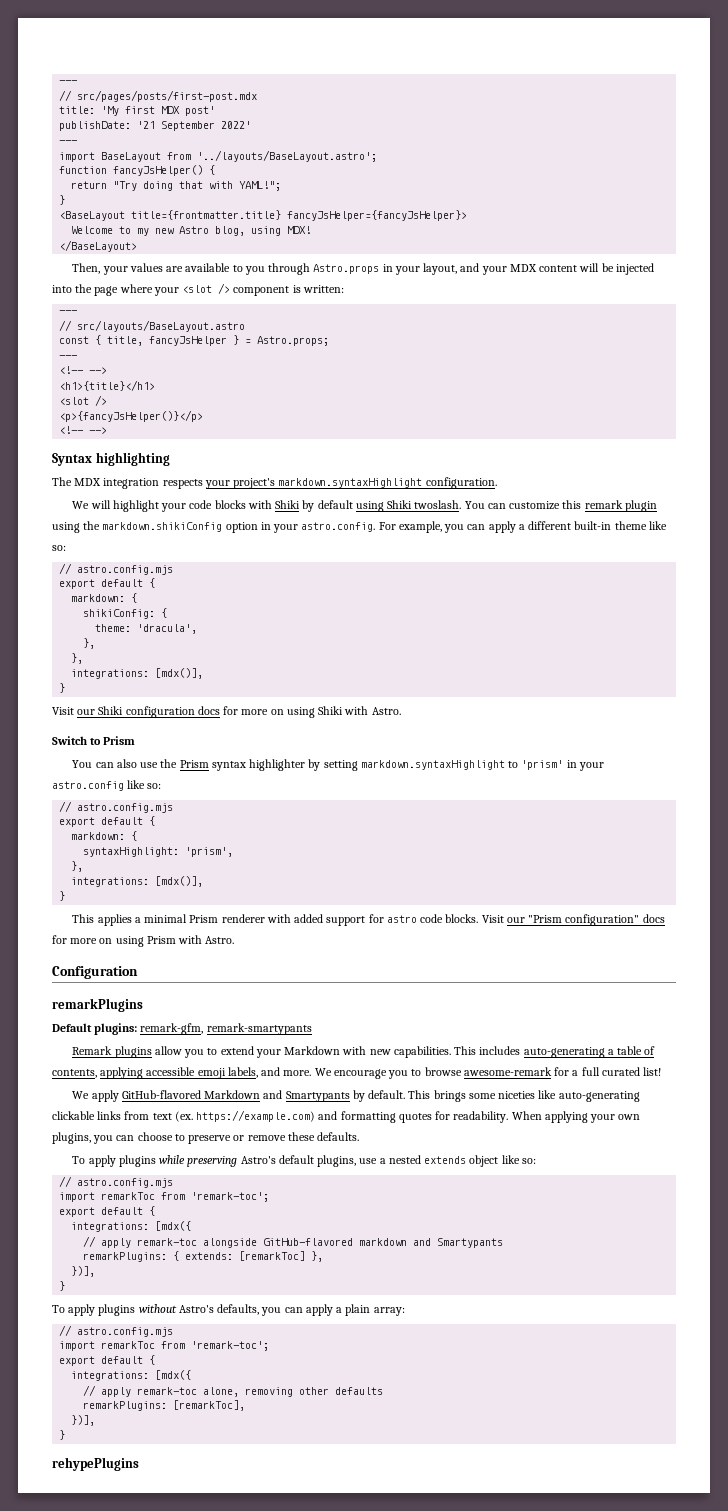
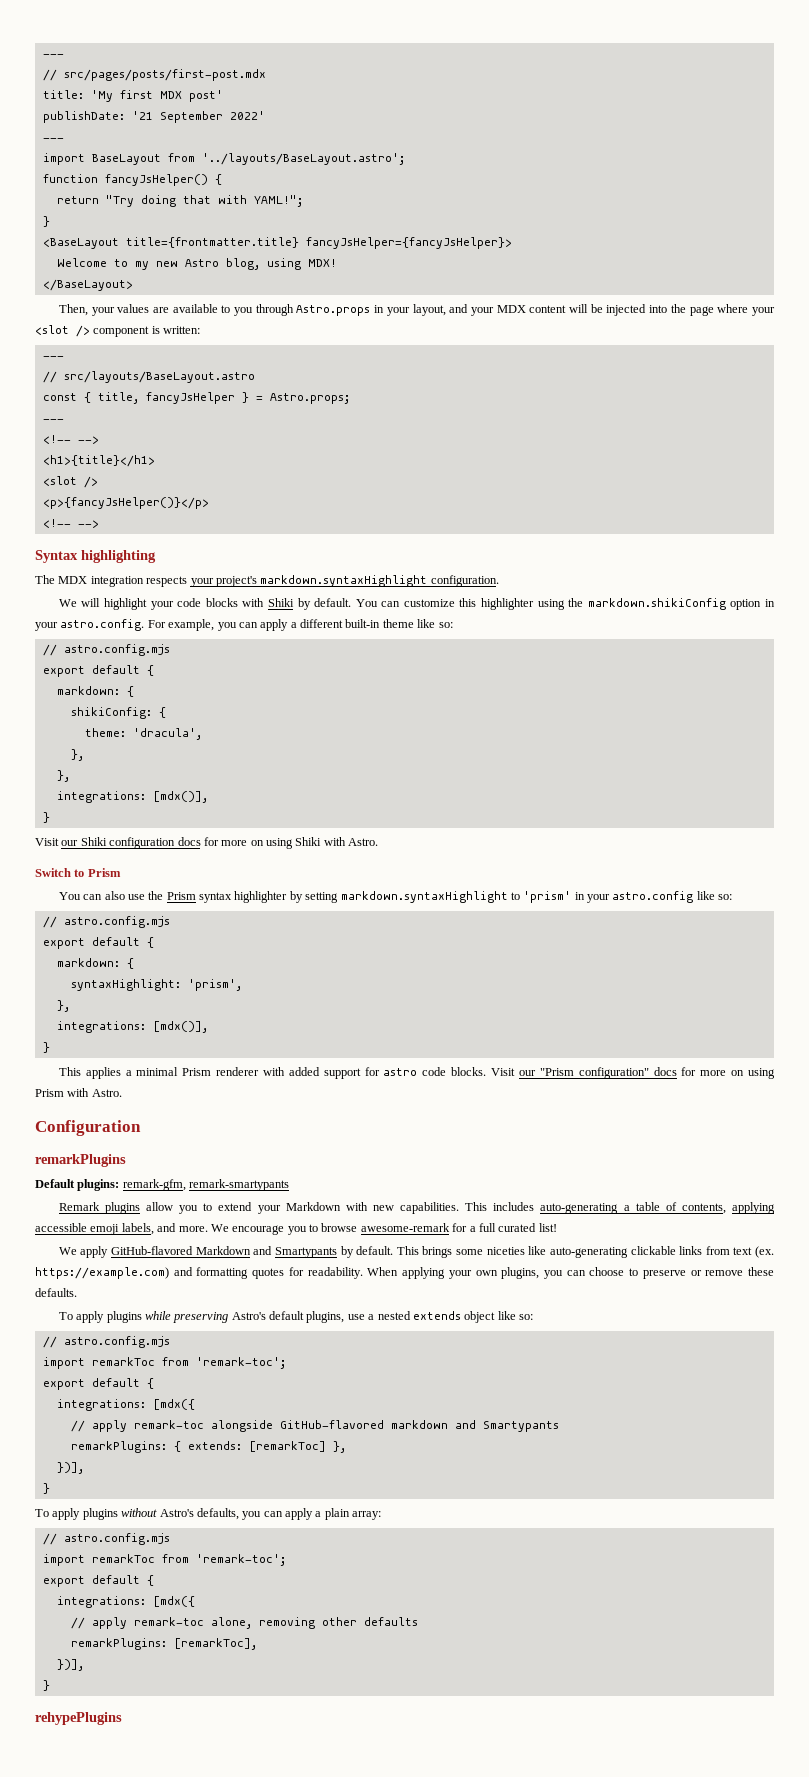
- We will highlight your code blocks with Shiki by default using Shiki twoslash.
+ We will highlight your code blocks with Shiki by default.
- You can customize this remark plugin using the markdown.shikiConfig option in your astro.config. For example, you can apply a different built-in theme like so:
+ You can customize this highlighter using the markdown.shikiConfig option in your astro.config. For example, you can apply a different built-in theme like so:

